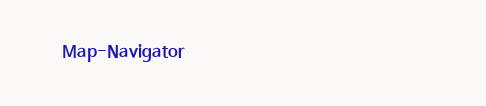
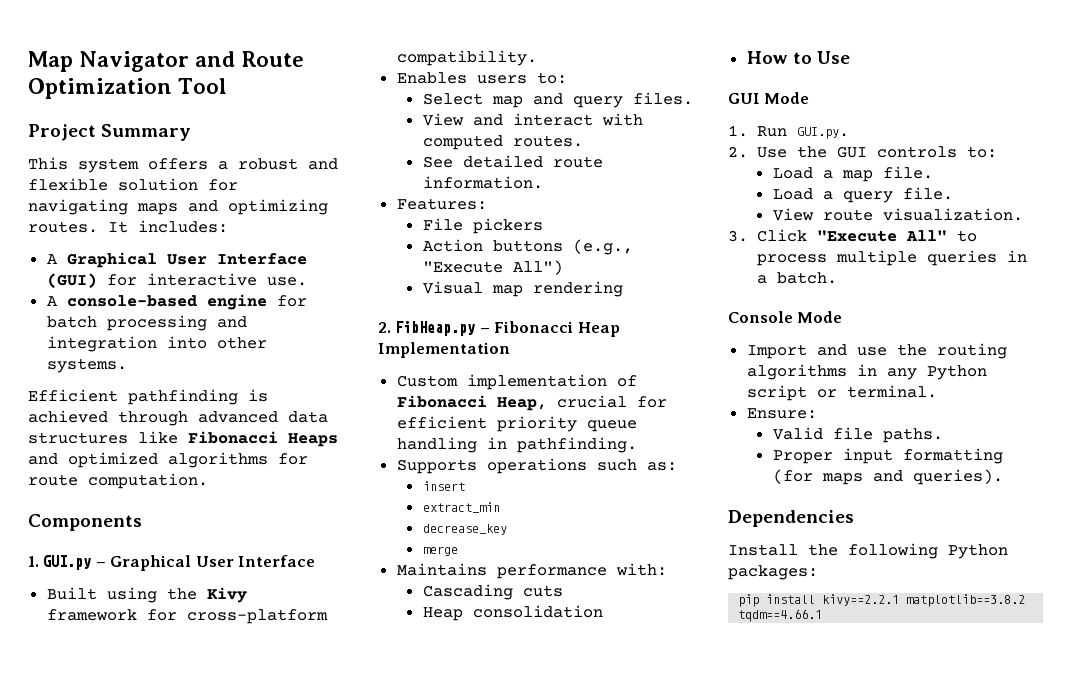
- Map-Navigator
+ Map Navigator and Route Optimization Tool
+ Project Summary
+ This system offers a robust and flexible solution for navigating maps and optimizing routes. It includes:
+ A Graphical User Interface (GUI) for interactive use.
+ A console-based engine for batch processing and integration into other systems.
+ Efficient pathfinding is achieved through advanced data structures like Fibonacci Heaps and optimized algorithms for route computation.
+ Components
+ 1. GUI.py – Graphical User Interface
+ Built using the Kivy framework for cross-platform compatibility.
+ Enables users to:
+ Select map and query files.
+ View and interact with computed routes.
+ See detailed route information.
+ Features:
+ File pickers
+ Action buttons (e.g., "Execute All")
+ Visual map rendering
+ 2. FibHeap.py – Fibonacci Heap Implementation
+ Custom implementation of Fibonacci Heap, crucial for efficient priority queue handling in pathfinding.
+ Supports operations such as:
+ insert
+ extract_min
+ decrease_key
+ merge
+ Maintains performance with:
+ Cascading cuts
+ Heap consolidation
+ How to Use
+ GUI Mode
+ 1. Run GUI.py.
+ 2. Use the GUI controls to:
+ Load a map file.
+ Load a query file.
+ View route visualization.
+ 3. Click "Execute All" to process multiple queries in a batch.
+ Console Mode
+ Import and use the routing algorithms in any Python script or terminal.
+ Ensure:
+ Valid file paths.
+ Proper input formatting (for maps and queries).
+ Dependencies
+ Install the following Python packages:
+ pip install kivy==2.2.1 matplotlib==3.8.2 tqdm==4.66.1

